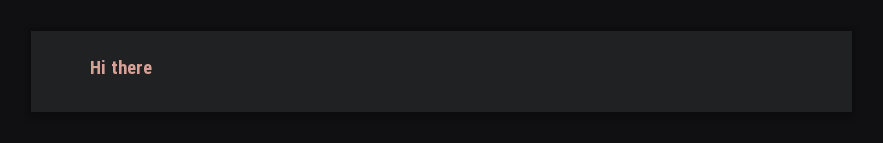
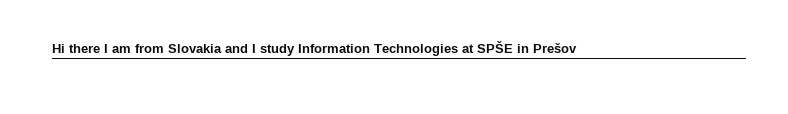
- Hi there
+ Hi there I am from Slovakia and I study Information Technologies at SPŠE in Prešov

